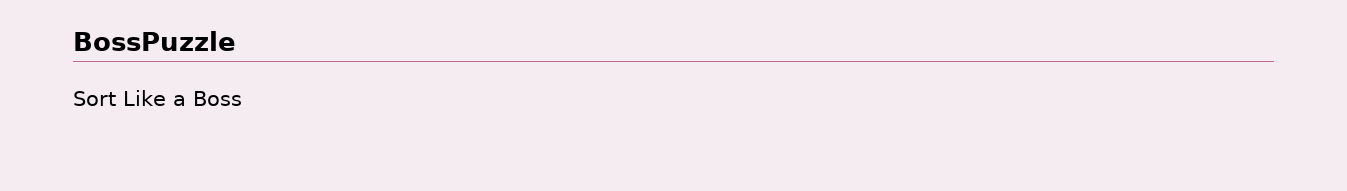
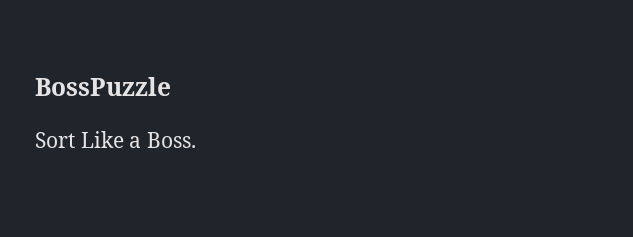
- Sort Like a Boss
+ Sort Like a Boss.

